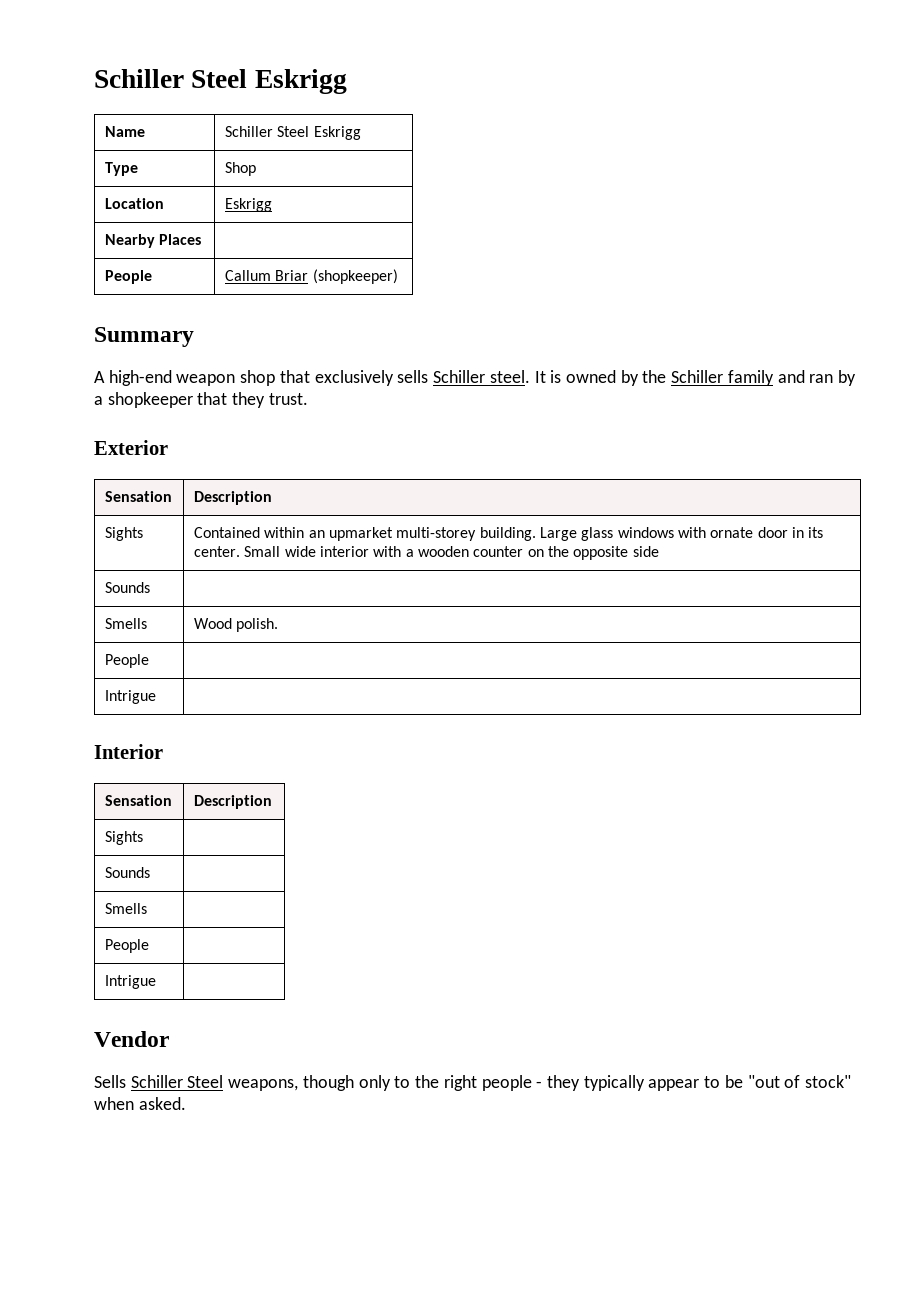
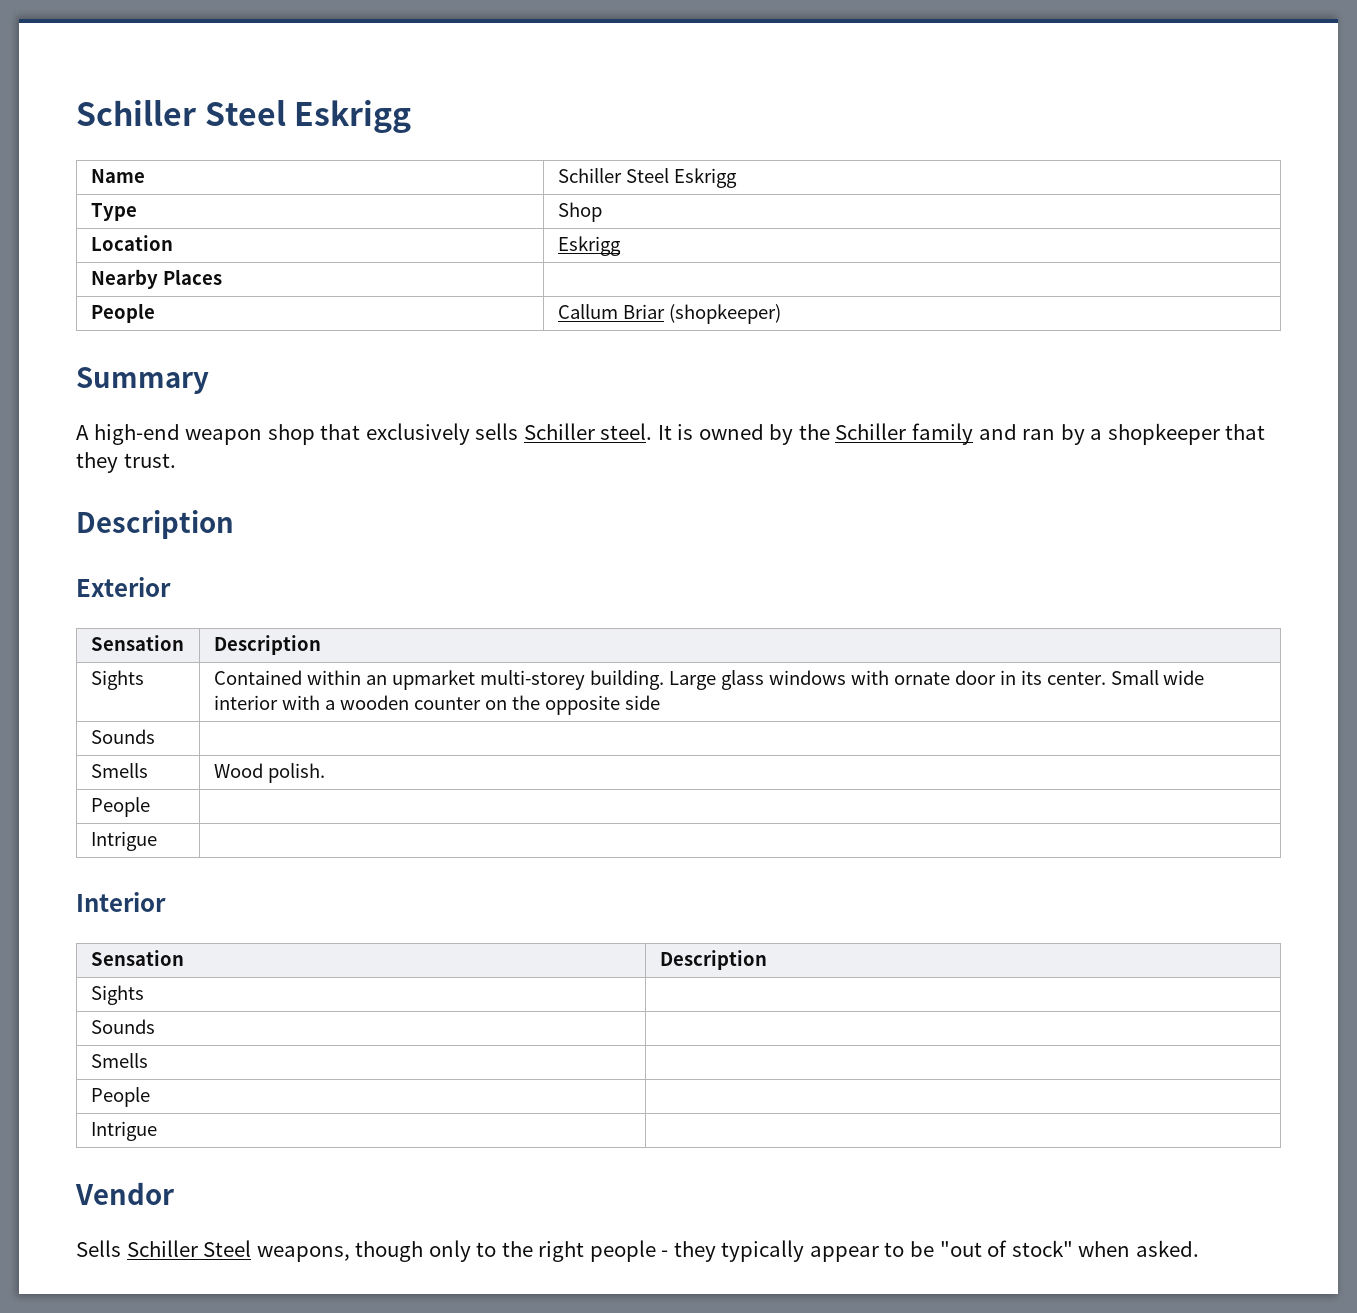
  It is owned by the Schiller family and ran by a shopkeeper that they trust.
+ Description

